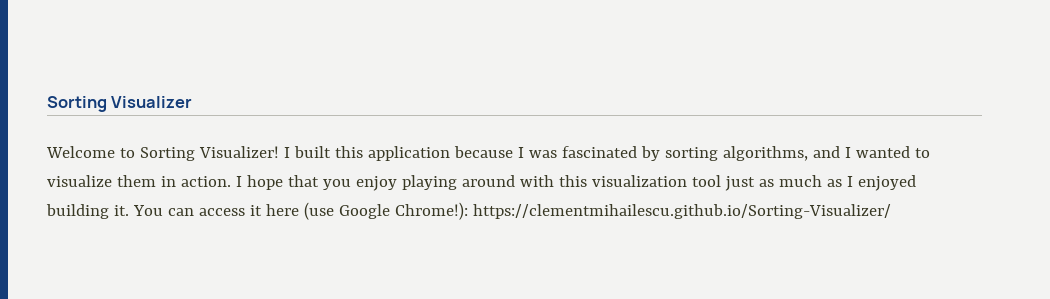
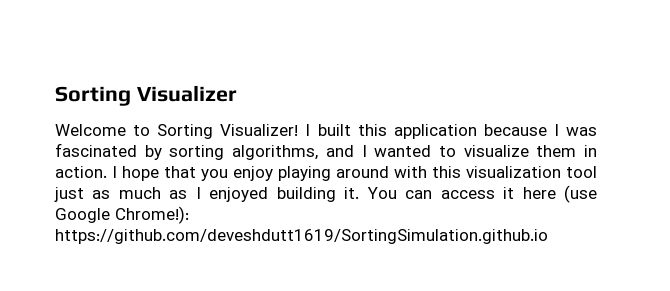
- You can access it here (use Google Chrome!): https://clementmihailescu.github.io/Sorting-Visualizer/
+ You can access it here (use Google Chrome!): https://github.com/deveshdutt1619/SortingSimulation.github.io

